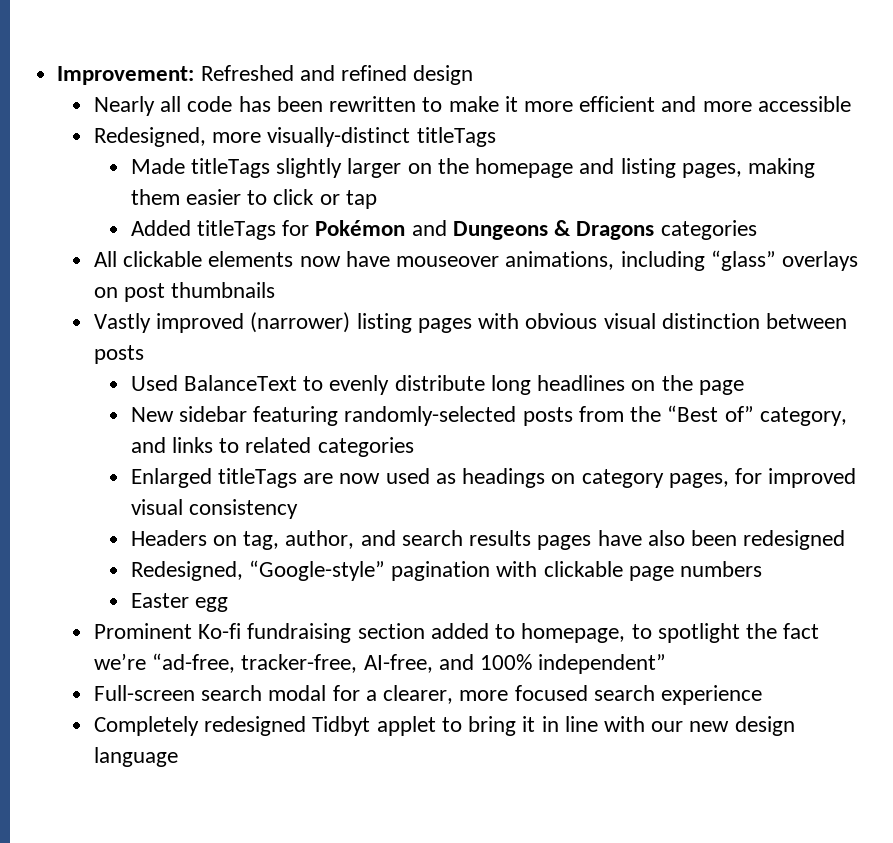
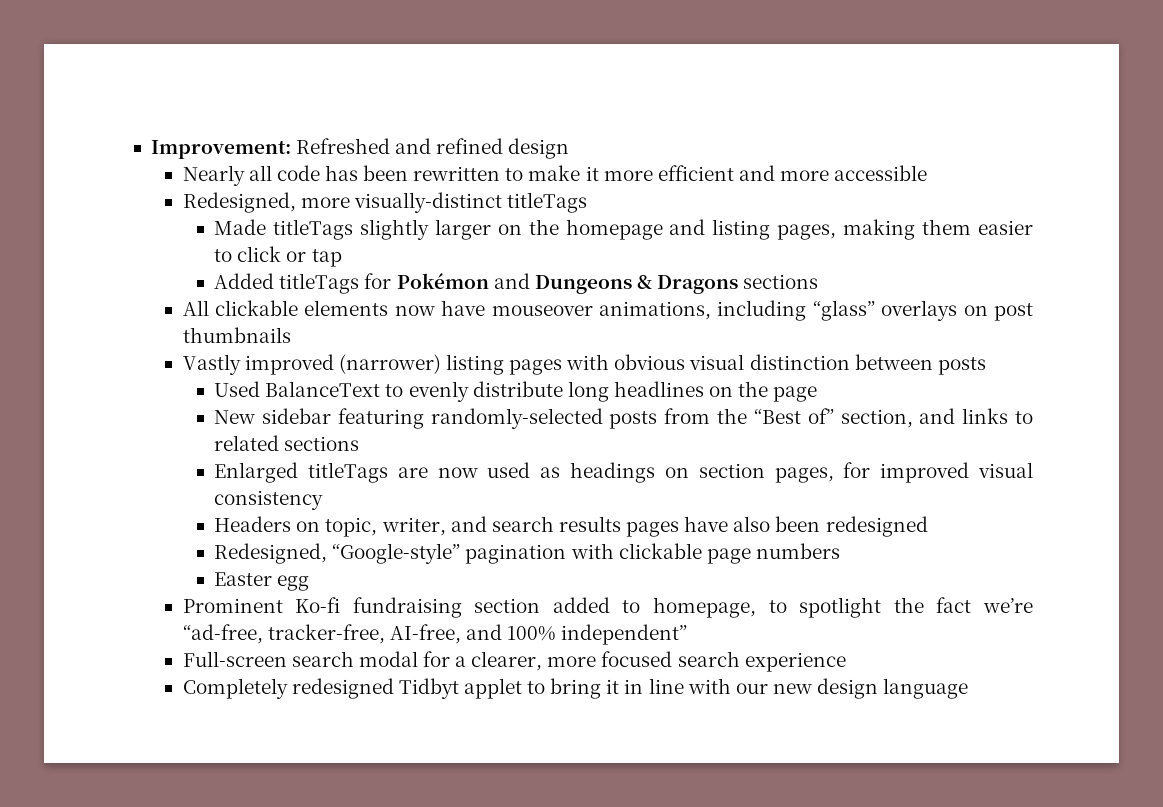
- Added titleTags for Pokémon and Dungeons & Dragons categories
+ Added titleTags for Pokémon and Dungeons & Dragons sections
- New sidebar featuring randomly-selected posts from the “Best of” category, and links to related categories
+ New sidebar featuring randomly-selected posts from the “Best of” section, and links to related sections
- Enlarged titleTags are now used as headings on category pages, for improved visual consistency
+ Enlarged titleTags are now used as headings on section pages, for improved visual consistency
- Headers on tag, author, and search results pages have also been redesigned
+ Headers on topic, writer, and search results pages have also been redesigned

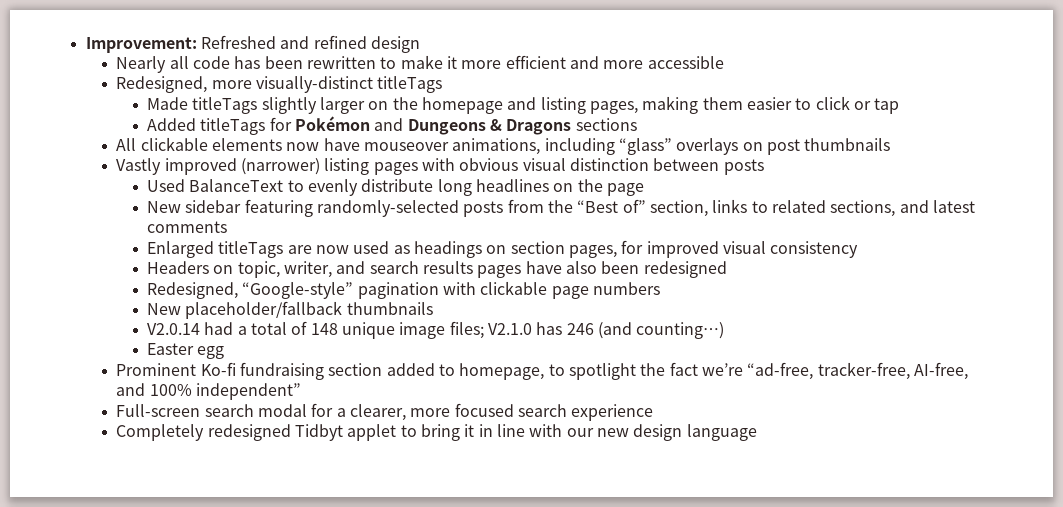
- New sidebar featuring randomly-selected posts from the “Best of” section, and links to related sections
+ New sidebar featuring randomly-selected posts from the “Best of” section, links to related sections, and latest comments
+ New placeholder/fallback thumbnails
+ V2.0.14 had a total of 148 unique image files; V2.1.0 has 246 (and counting…)

